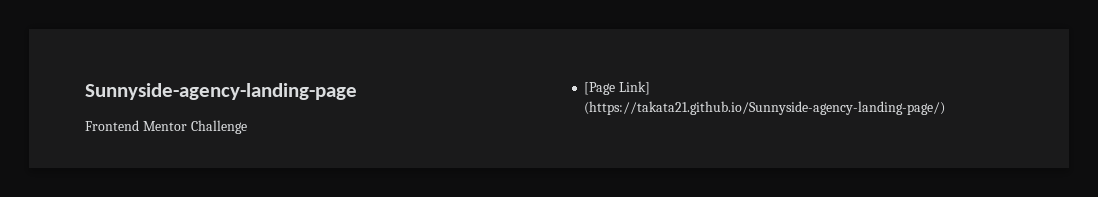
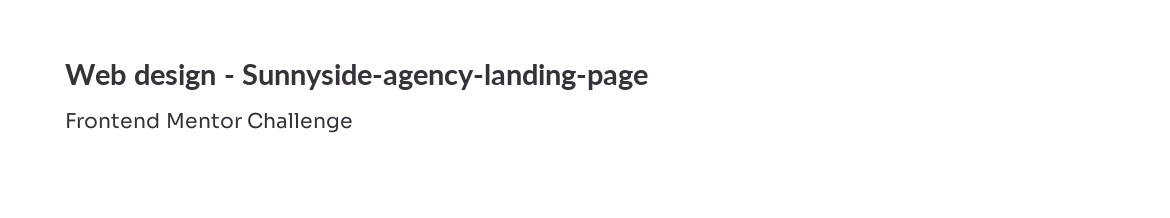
- Sunnyside-agency-landing-page
+ Web design - Sunnyside-agency-landing-page
- [Page Link] (https://takata21.github.io/Sunnyside-agency-landing-page/)

